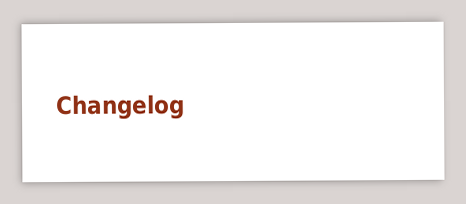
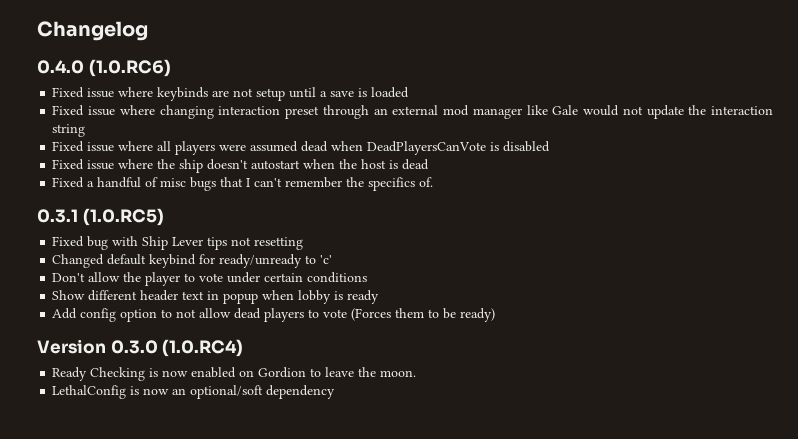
+ 0.4.0 (1.0.RC6)
+ Fixed issue where keybinds are not setup until a save is loaded
+ Fixed issue where changing interaction preset through an external mod manager like Gale would not update the interaction string
+ Fixed issue where all players were assumed dead when DeadPlayersCanVote is disabled
+ Fixed issue where the ship doesn't autostart when the host is dead
+ Fixed a handful of misc bugs that I can't remember the specifics of.
+ 0.3.1 (1.0.RC5)
+ Fixed bug with Ship Lever tips not resetting
+ Changed default keybind for ready/unready to 'c'
+ Don't allow the player to vote under certain conditions
+ Show different header text in popup when lobby is ready
+ Add config option to not allow dead players to vote (Forces them to be ready)
+ Version 0.3.0 (1.0.RC4)
+ Ready Checking is now enabled on Gordion to leave the moon.
+ LethalConfig is now an optional/soft dependency

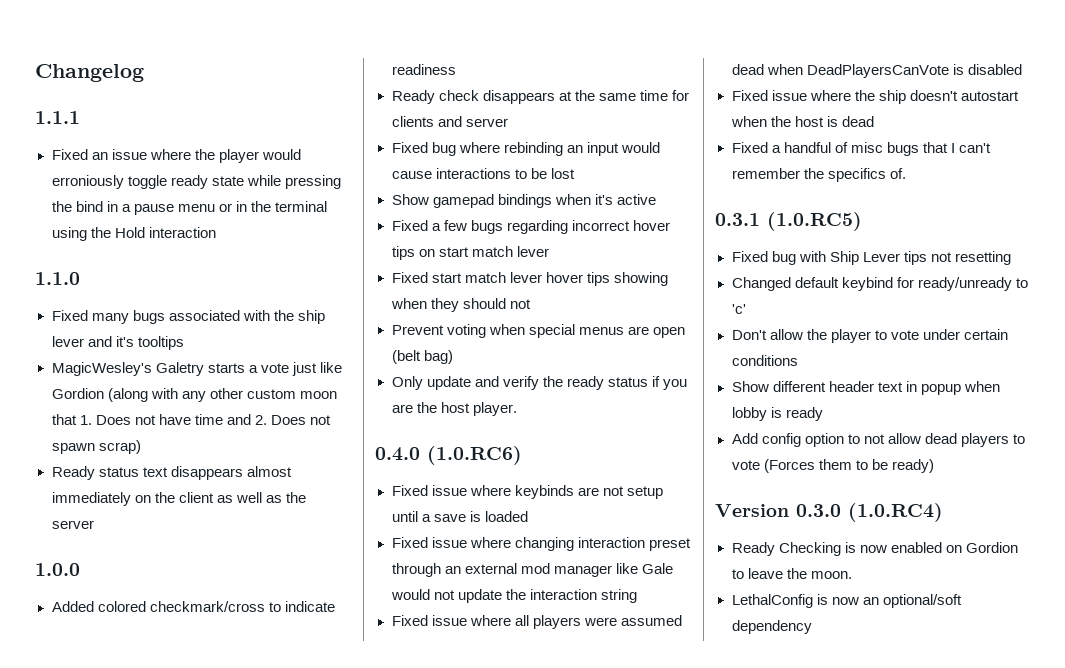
+ 1.1.1
+ Fixed an issue where the player would erroniously toggle ready state while pressing the bind in a pause menu or in the terminal using the Hold interaction
+ 1.1.0
+ Fixed many bugs associated with the ship lever and it's tooltips
+ MagicWesley's Galetry starts a vote just like Gordion (along with any other custom moon that 1. Does not have time and 2. Does not spawn scrap)
+ Ready status text disappears almost immediately on the client as well as the server
+ 1.0.0
+ Added colored checkmark/cross to indicate readiness
+ Ready check disappears at the same time for clients and server
+ Fixed bug where rebinding an input would cause interactions to be lost
+ Show gamepad bindings when it's active
+ Fixed a few bugs regarding incorrect hover tips on start match lever
+ Fixed start match lever hover tips showing when they should not
+ Prevent voting when special menus are open (belt bag)
+ Only update and verify the ready status if you are the host player.

